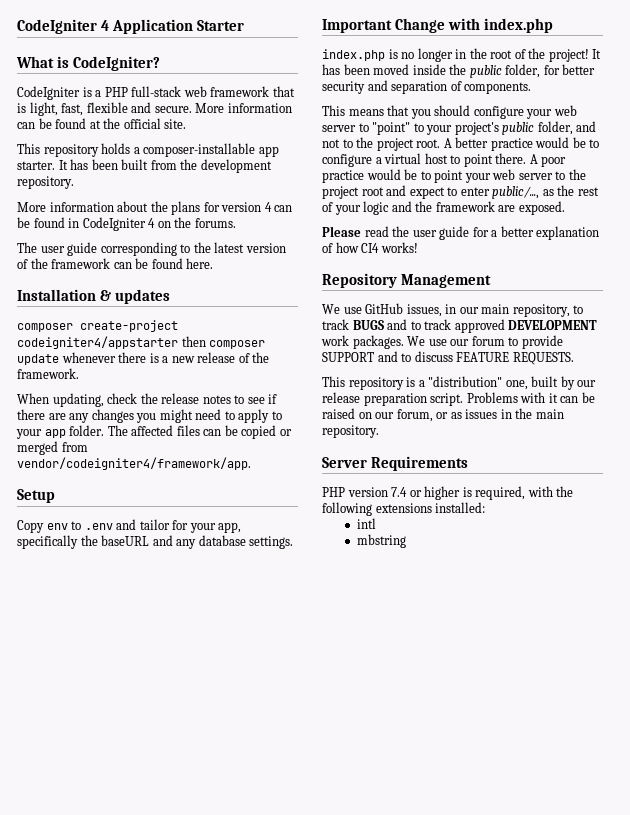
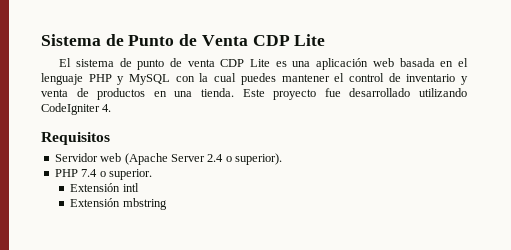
- CodeIgniter 4 Application Starter
- What is CodeIgniter?
- CodeIgniter is a PHP full-stack web framework that is light, fast, flexible and secure. More information can be found at the official site.
- This repository holds a composer-installable app starter. It has been built from the development repository.
- More information about the plans for version 4 can be found in CodeIgniter 4 on the forums.
- The user guide corresponding to the latest version of the framework can be found here.
- Installation & updates
- composer create-project codeigniter4/appstarter then composer update whenever there is a new release of the framework.
- When updating, check the release notes to see if there are any changes you might need to apply to your app folder. The affected files can be copied or merged from vendor/codeigniter4/framework/app.
- Setup
- Copy env to .env and tailor for your app, specifically the baseURL and any database settings.
- Important Change with index.php
- index.php is no longer in the root of the project! It has been moved inside the public folder, for better security and separation of components.
- This means that you should configure your web server to "point" to your project's public folder, and not to the project root. A better practice would be to configure a virtual host to point there. A poor practice would be to point your web server to the project root and expect to enter public/..., as the rest of your logic and the framework are exposed.
- Please read the user guide for a better explanation of how CI4 works!
- Repository Management
- We use GitHub issues, in our main repository, to track BUGS and to track approved DEVELOPMENT work packages. We use our forum to provide SUPPORT and to discuss FEATURE REQUESTS.
- This repository is a "distribution" one, built by our release preparation script. Problems with it can be raised on our forum, or as issues in the main repository.
- Server Requirements
- PHP version 7.4 or higher is required, with the following extensions installed:
- intl
+ Sistema de Punto de Venta CDP Lite
+ El sistema de punto de venta CDP Lite es una aplicación web basada en el lenguaje PHP y MySQL con la cual puedes mantener el control de inventario y venta de productos en una tienda. Este proyecto fue desarrollado utilizando CodeIgniter 4.
+ Requisitos
+ Servidor web (Apache Server 2.4 o superior).
+ PHP 7.4 o superior.
+ Extensión intl
- mbstring
+ Extensión mbstring

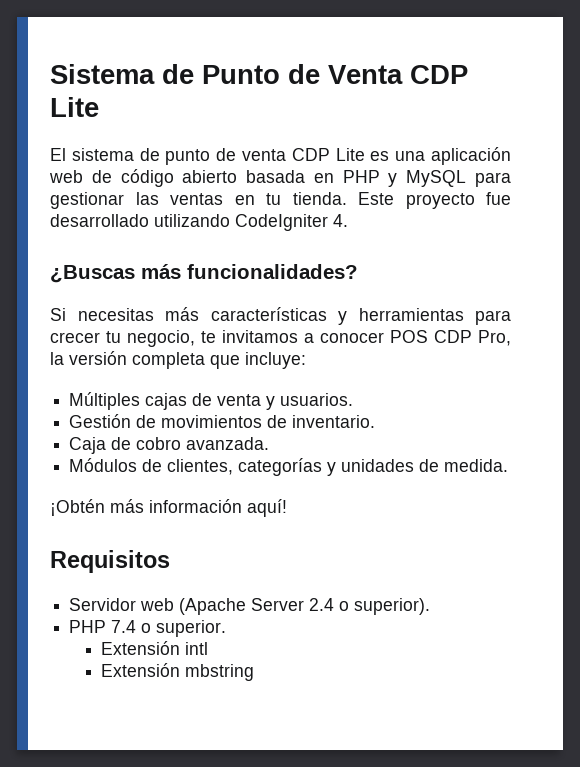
- El sistema de punto de venta CDP Lite es una aplicación web basada en el lenguaje PHP y MySQL con la cual puedes mantener el control de inventario y venta de productos en una tienda.
+ El sistema de punto de venta CDP Lite es una aplicación web de código abierto basada en PHP y MySQL para gestionar las ventas en tu tienda.
+ ¿Buscas más funcionalidades?
+ Si necesitas más características y herramientas para crecer tu negocio, te invitamos a conocer POS CDP Pro, la versión completa que incluye:
+ Múltiples cajas de venta y usuarios.
+ Gestión de movimientos de inventario.
+ Caja de cobro avanzada.
+ Módulos de clientes, categorías y unidades de medida.
+ ¡Obtén más información aquí!

